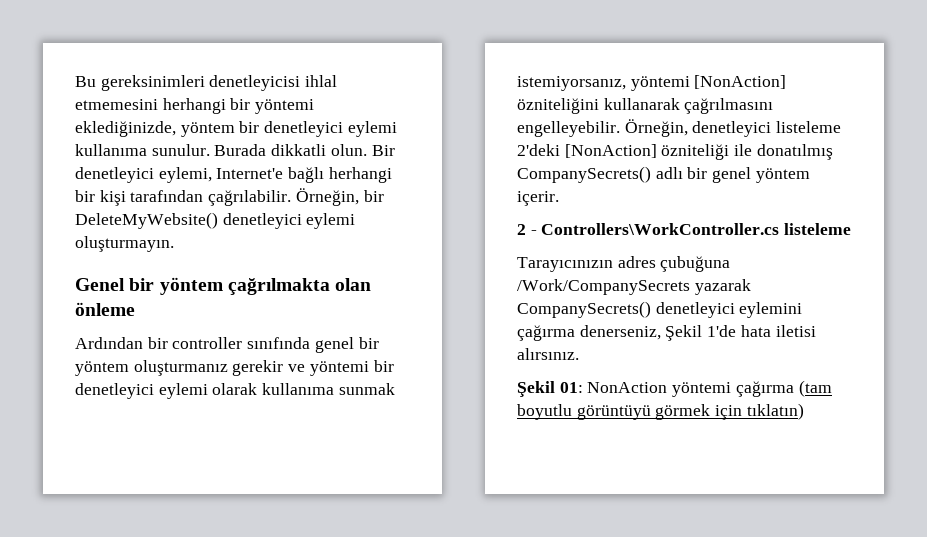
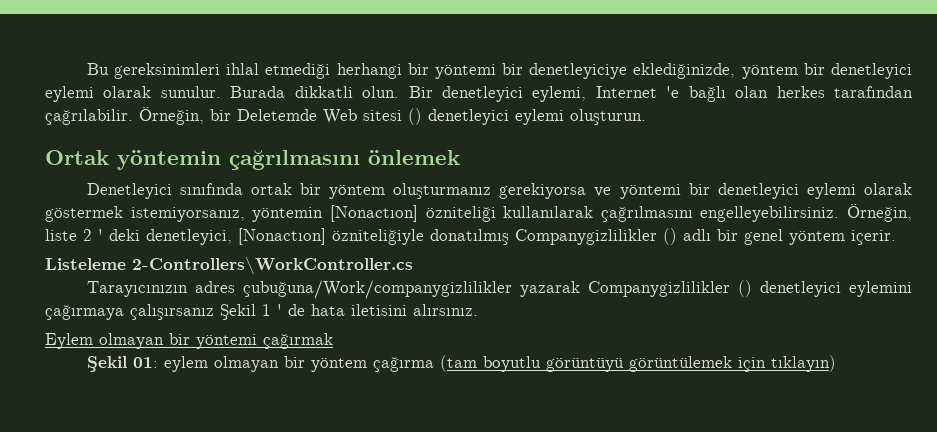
- Bu gereksinimleri denetleyicisi ihlal etmemesini herhangi bir yöntemi eklediğinizde, yöntem bir denetleyici eylemi kullanıma sunulur.
+ Bu gereksinimleri ihlal etmediği herhangi bir yöntemi bir denetleyiciye eklediğinizde, yöntem bir denetleyici eylemi olarak sunulur.
- Bir denetleyici eylemi, Internet'e bağlı herhangi bir kişi tarafından çağrılabilir. Örneğin, bir DeleteMyWebsite() denetleyici eylemi oluşturmayın.
- Genel bir yöntem çağrılmakta olan önleme
- Ardından bir controller sınıfında genel bir yöntem oluşturmanız gerekir ve yöntemi bir denetleyici eylemi olarak kullanıma sunmak istemiyorsanız, yöntemi [NonAction] özniteliğini kullanarak çağrılmasını engelleyebilir. Örneğin, denetleyici listeleme 2'deki [NonAction] özniteliği ile donatılmış CompanySecrets() adlı bir genel yöntem içerir.
+ Bir denetleyici eylemi, Internet 'e bağlı olan herkes tarafından çağrılabilir. Örneğin, bir Deletemde Web sitesi () denetleyici eylemi oluşturun.
+ Ortak yöntemin çağrılmasını önlemek
+ Denetleyici sınıfında ortak bir yöntem oluşturmanız gerekiyorsa ve yöntemi bir denetleyici eylemi olarak göstermek istemiyorsanız, yöntemin [Nonactıon] özniteliği kullanılarak çağrılmasını engelleyebilirsiniz. Örneğin, liste 2 ' deki denetleyici, [Nonactıon] özniteliğiyle donatılmış Companygizlilikler () adlı bir genel yöntem içerir.
- 2 - Controllers\WorkController.cs listeleme
- Tarayıcınızın adres çubuğuna /Work/CompanySecrets yazarak CompanySecrets() denetleyici eylemini çağırma denerseniz, Şekil 1'de hata iletisi alırsınız.
- Şekil 01: NonAction yöntemi çağırma (tam boyutlu görüntüyü görmek için tıklatın)
+ Listeleme 2-Controllers\WorkController.cs
+ Tarayıcınızın adres çubuğuna/Work/companygizlilikler yazarak Companygizlilikler () denetleyici eylemini çağırmaya çalışırsanız Şekil 1 ' de hata iletisini alırsınız.
+ Eylem olmayan bir yöntemi çağırmak
+ Şekil 01: eylem olmayan bir yöntem çağırma (tam boyutlu görüntüyü görüntülemek için tıklayın)

